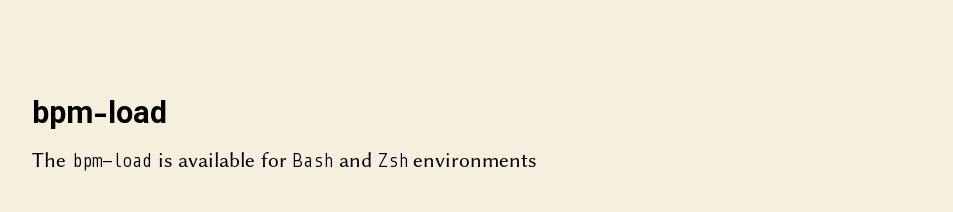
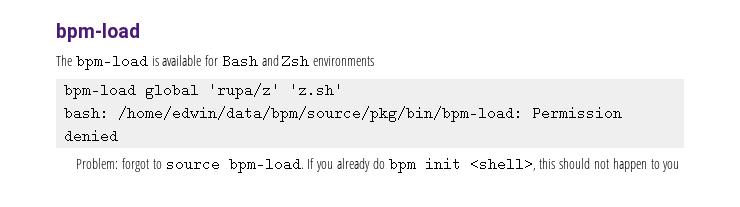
+ bpm-load global 'rupa/z' 'z.sh'
+ bash: /home/edwin/data/bpm/source/pkg/bin/bpm-load: Permission denied
+ Problem: forgot to source bpm-load. If you already do bpm init <shell>, this should not happen to you

